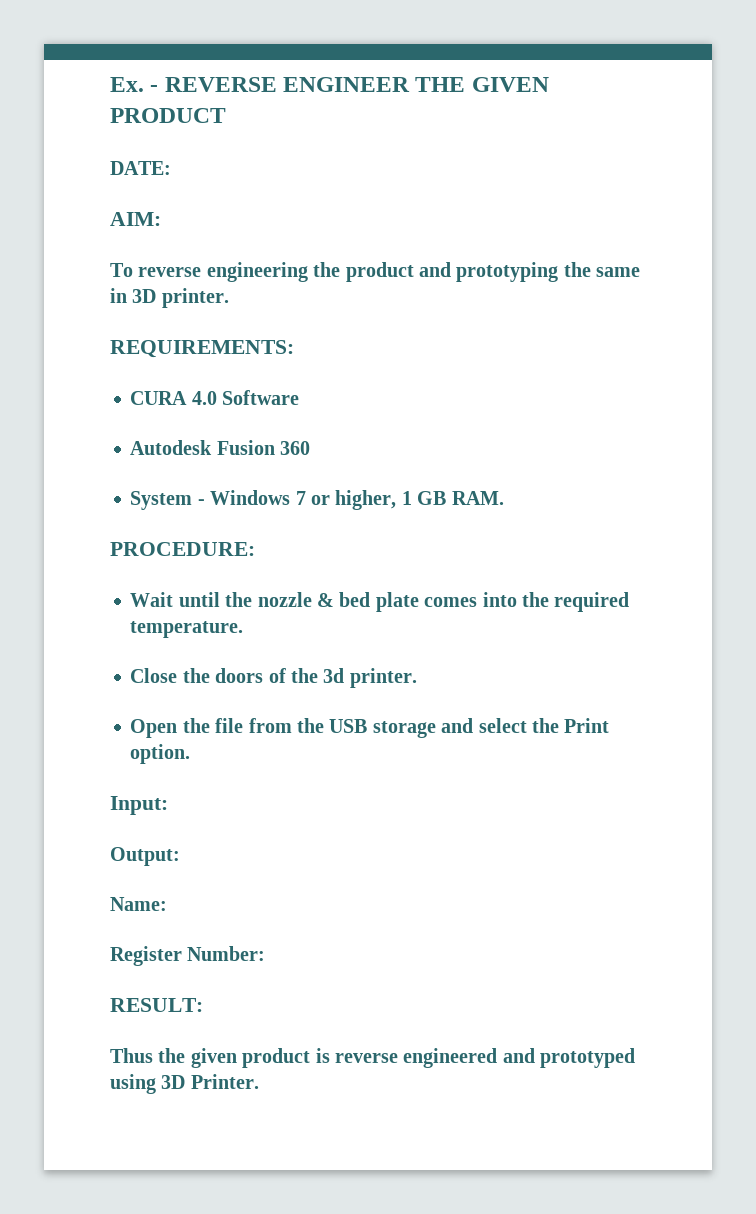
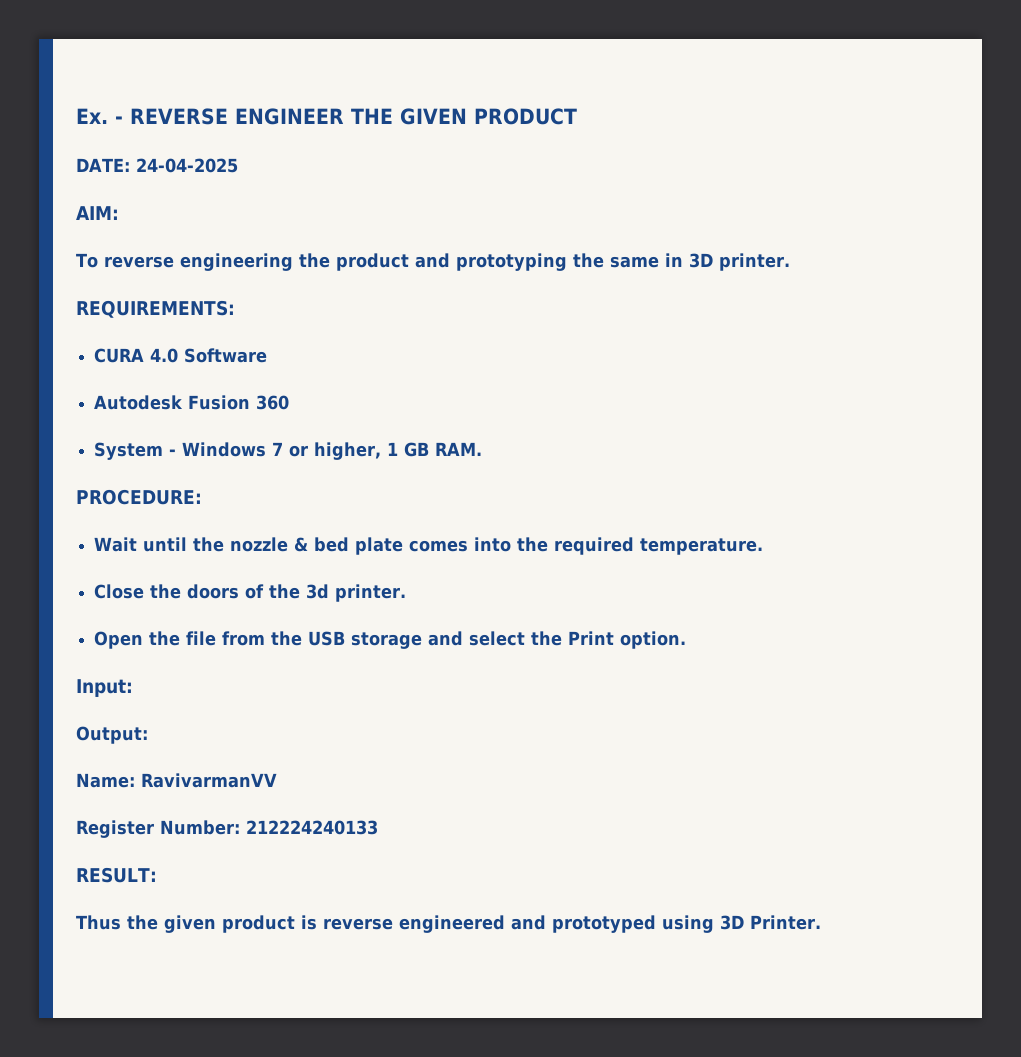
- DATE:
+ DATE: 24-04-2025
- Name:
+ Name: RavivarmanVV
- Register Number:
+ Register Number: 212224240133

